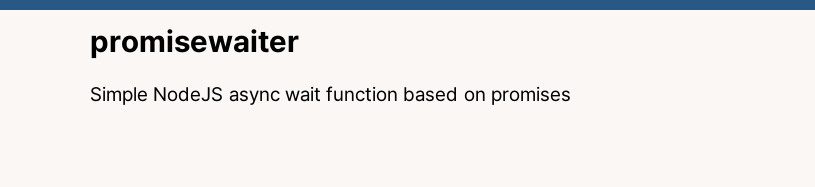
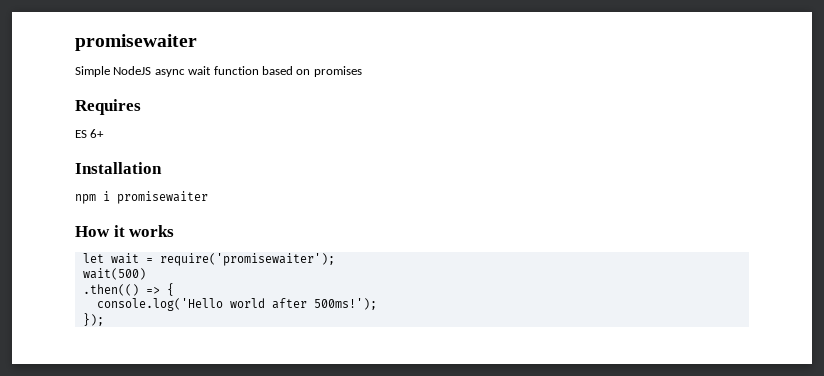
+ Requires
+ ES 6+
+ Installation
+ npm i promisewaiter
+ How it works
+ let wait = require('promisewaiter');
+ wait(500)
+ .then(() => {
+ console.log('Hello world after 500ms!');
+ });

